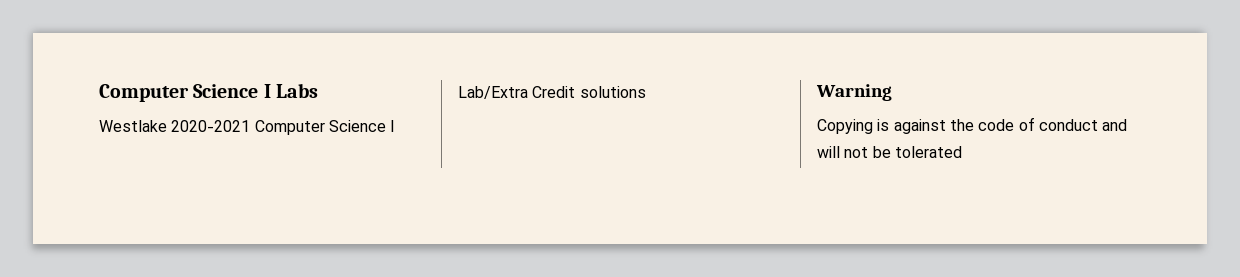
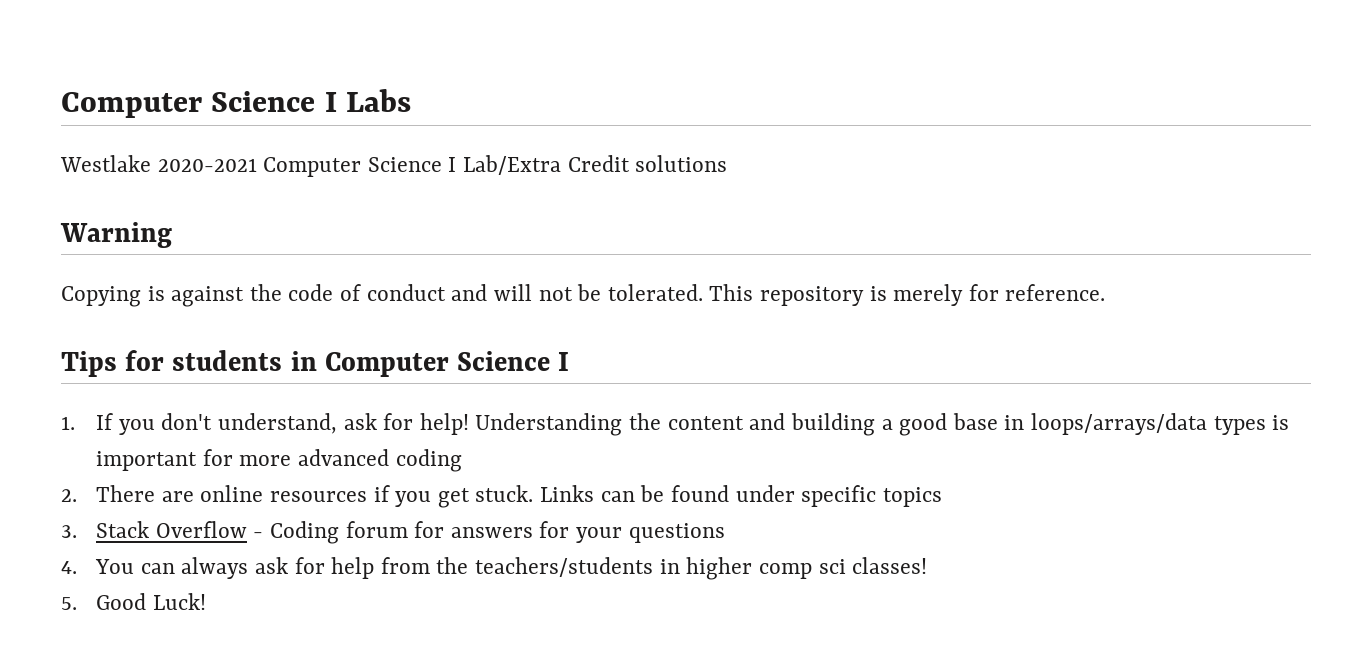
- Copying is against the code of conduct and will not be tolerated
+ Copying is against the code of conduct and will not be tolerated. This repository is merely for reference.
+ Tips for students in Computer Science I
+ 1. If you don't understand, ask for help! Understanding the content and building a good base in loops/arrays/data types is important for more advanced coding
+ 2. There are online resources if you get stuck. Links can be found under specific topics
+ 3. Stack Overflow - Coding forum for answers for your questions
+ 4. You can always ask for help from the teachers/students in higher comp sci classes!
+ 5. Good Luck!

